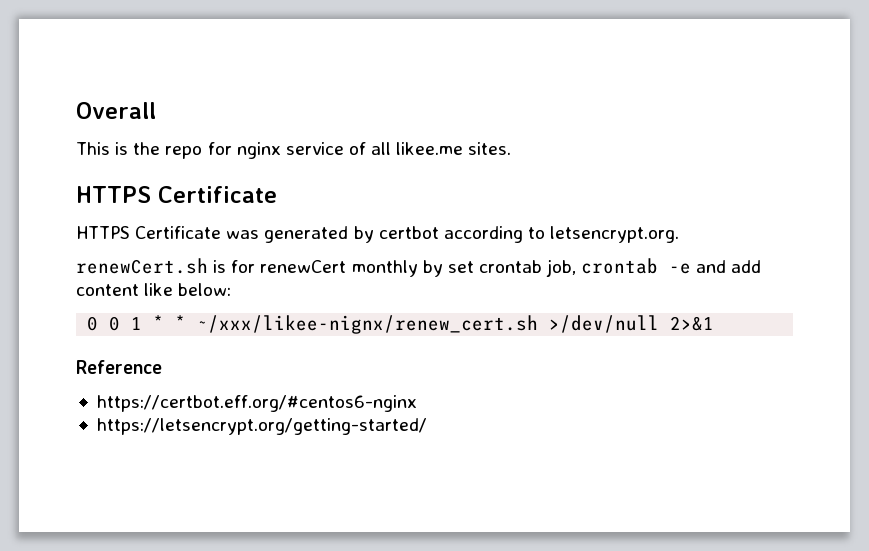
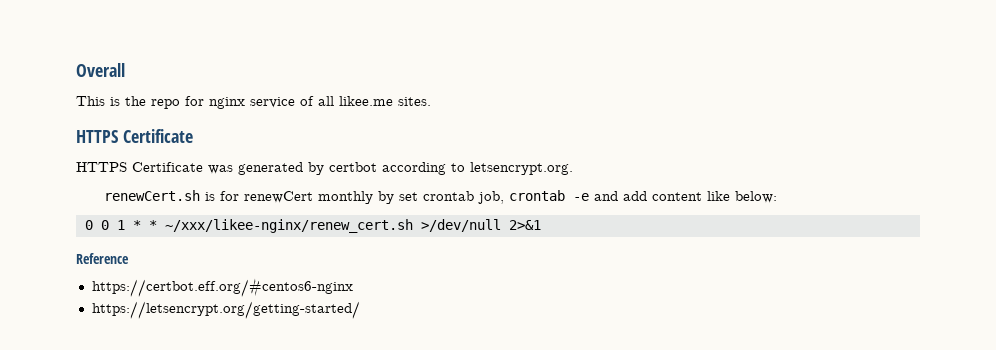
- 0 0 1 * * ~/xxx/likee-nignx/renew_cert.sh >/dev/null 2>&1
+ 0 0 1 * * ~/xxx/likee-nginx/renew_cert.sh >/dev/null 2>&1

